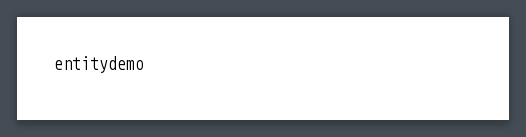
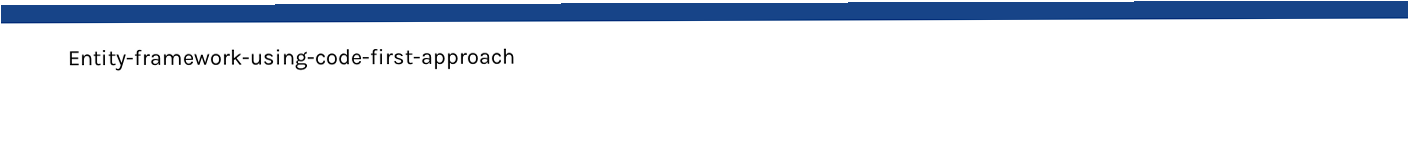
- entitydemo
+ Entity-framework-using-code-first-approach

